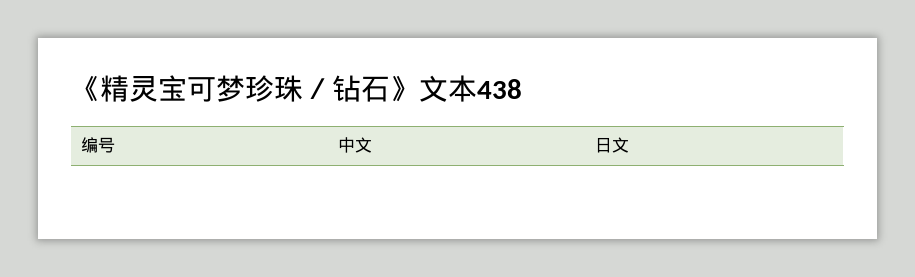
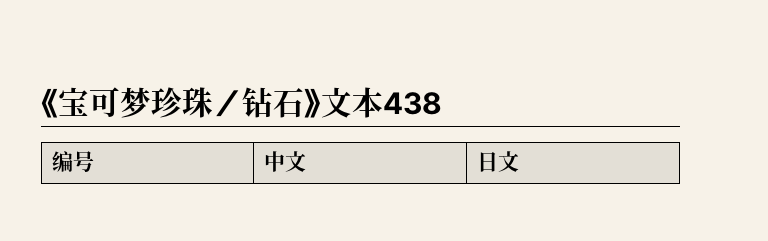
- 《精灵宝可梦珍珠／钻石》文本438
+ 《宝可梦珍珠／钻石》文本438

